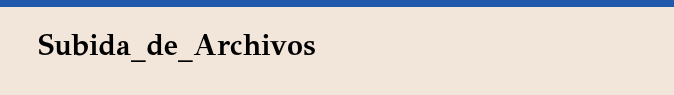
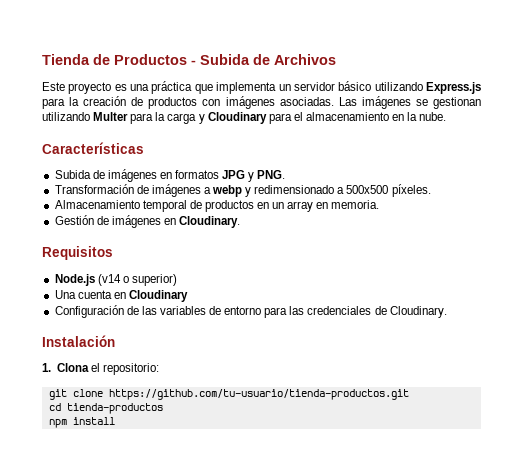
- Subida_de_Archivos
+ Tienda de Productos - Subida de Archivos
+ Este proyecto es una práctica que implementa un servidor básico utilizando Express.js para la creación de productos con imágenes asociadas. Las imágenes se gestionan utilizando Multer para la carga y Cloudinary para el almacenamiento en la nube.
+ Características
+ Subida de imágenes en formatos JPG y PNG.
+ Transformación de imágenes a webp y redimensionado a 500x500 píxeles.
+ Almacenamiento temporal de productos en un array en memoria.
+ Gestión de imágenes en Cloudinary.
+ Requisitos
+ Node.js (v14 o superior)
+ Una cuenta en Cloudinary
+ Configuración de las variables de entorno para las credenciales de Cloudinary.
+ Instalación
+ 1. Clona el repositorio:
+ git clone https://github.com/tu-usuario/tienda-productos.git
+ cd tienda-productos
+ npm install

